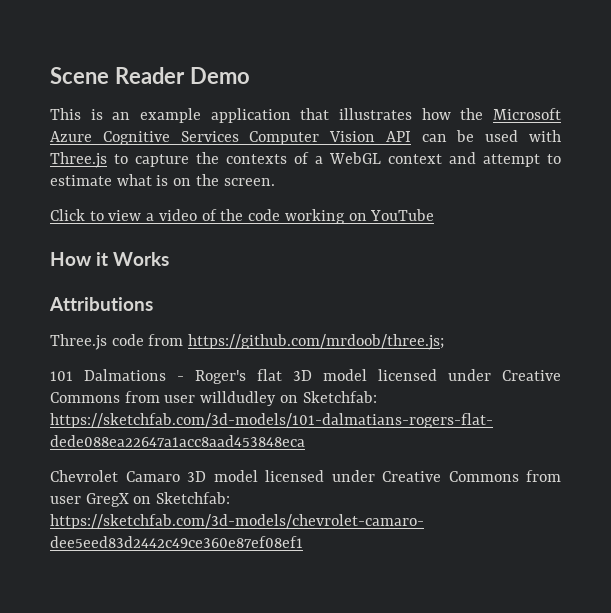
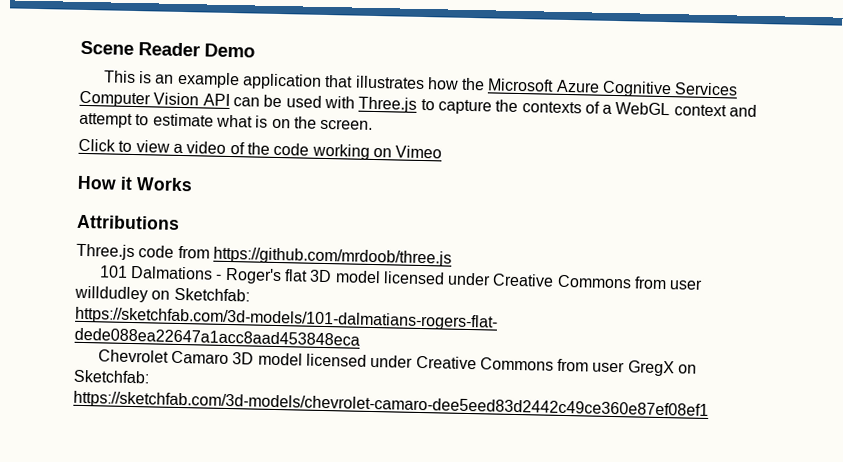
- Click to view a video of the code working on YouTube
+ Click to view a video of the code working on Vimeo
- Three.js code from https://github.com/mrdoob/three.js;
+ Three.js code from https://github.com/mrdoob/three.js

